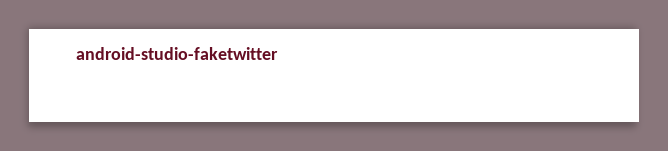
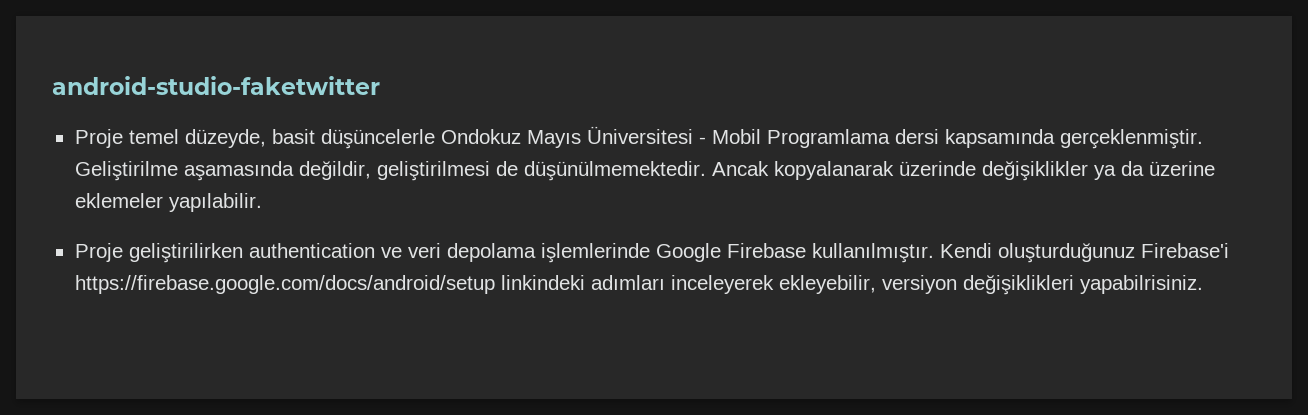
+ Proje temel düzeyde, basit düşüncelerle Ondokuz Mayıs Üniversitesi - Mobil Programlama dersi kapsamında gerçeklenmiştir. Geliştirilme aşamasında değildir, geliştirilmesi de düşünülmemektedir. Ancak kopyalanarak üzerinde değişiklikler ya da üzerine eklemeler yapılabilir.
+ Proje geliştirilirken authentication ve veri depolama işlemlerinde Google Firebase kullanılmıştır. Kendi oluşturduğunuz Firebase'i https://firebase.google.com/docs/android/setup linkindeki adımları inceleyerek ekleyebilir, versiyon değişiklikleri yapabilrisiniz.

